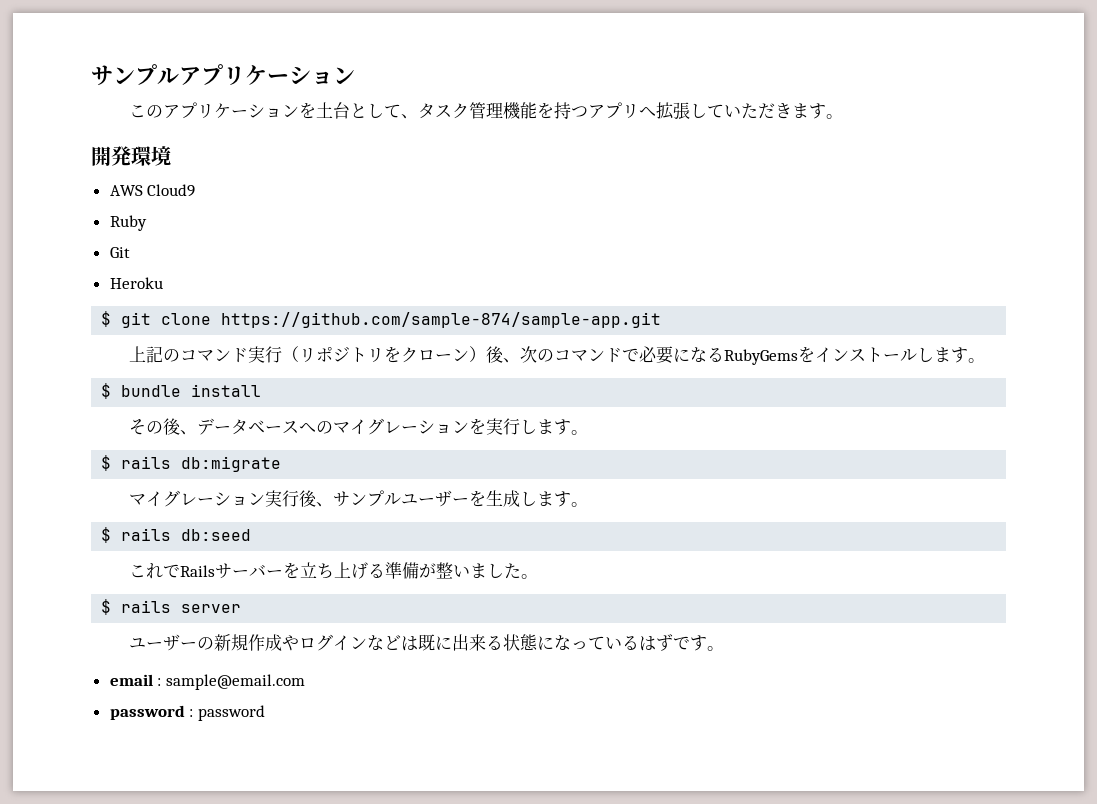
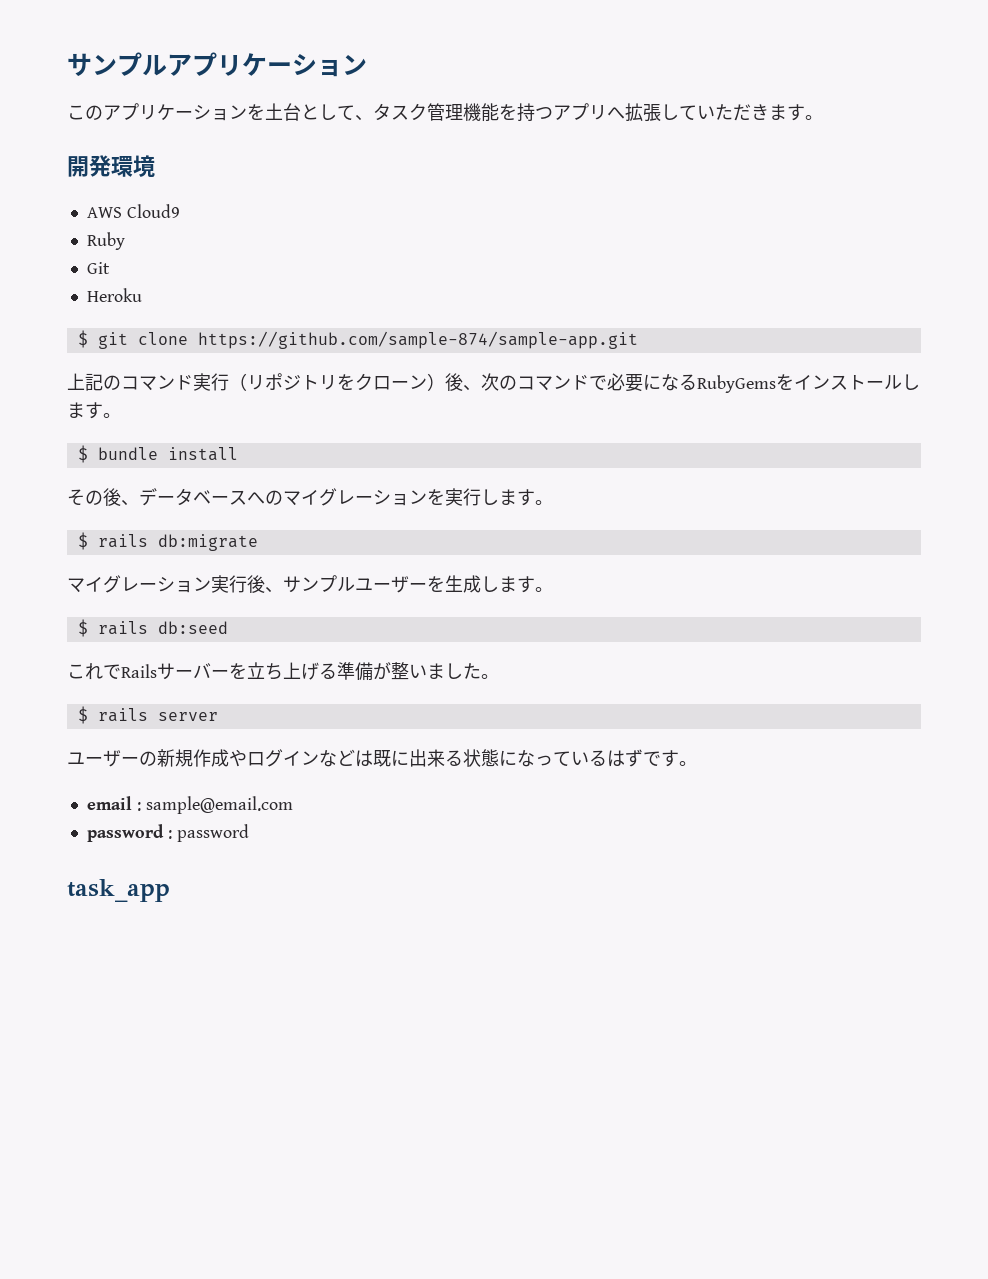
+ task_app

